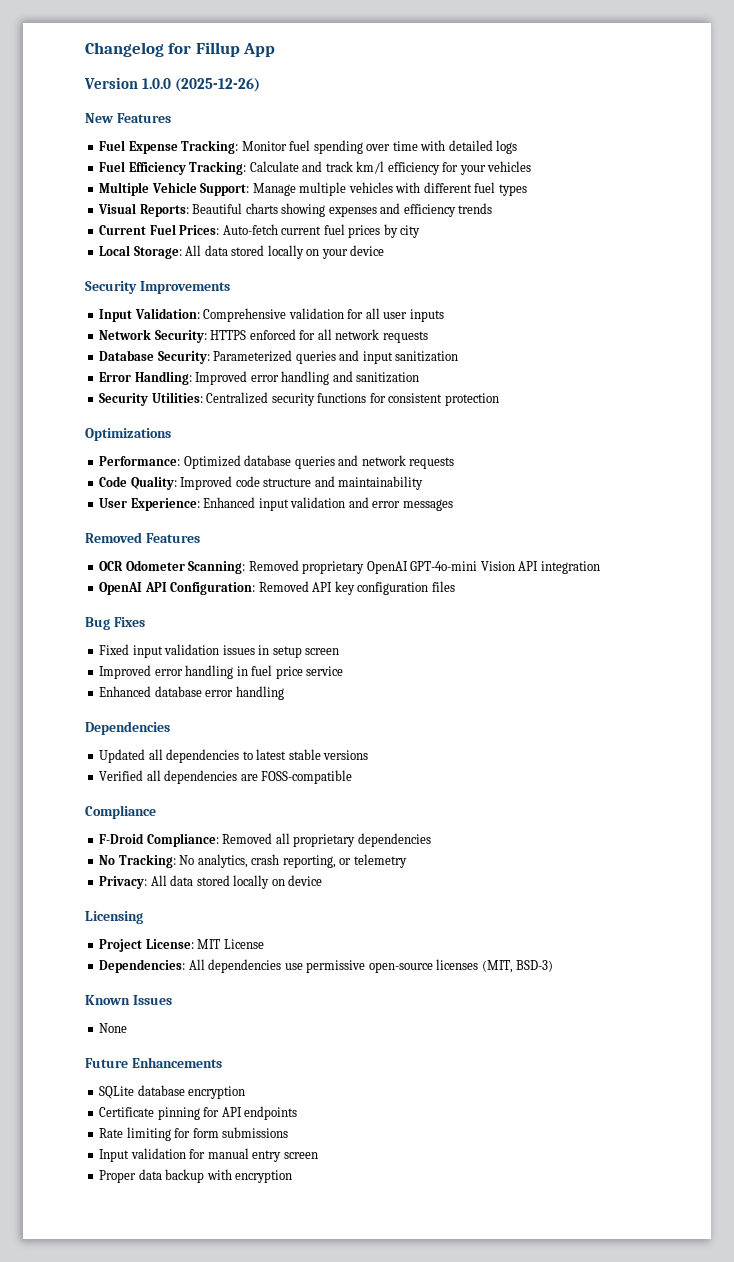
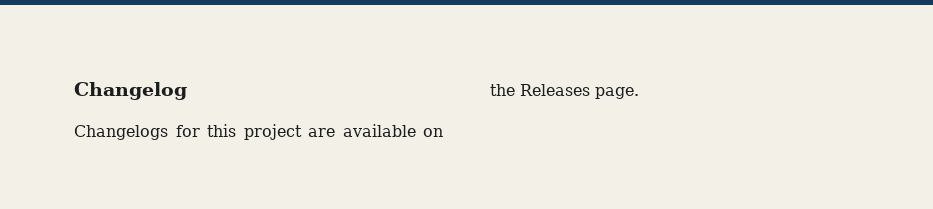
- Changelog for Fillup App
- Version 1.0.0 (2025-12-26)
- New Features
- Fuel Expense Tracking: Monitor fuel spending over time with detailed logs
- Fuel Efficiency Tracking: Calculate and track km/l efficiency for your vehicles
- Multiple Vehicle Support: Manage multiple vehicles with different fuel types
- Visual Reports: Beautiful charts showing expenses and efficiency trends
- Current Fuel Prices: Auto-fetch current fuel prices by city
- Local Storage: All data stored locally on your device
- Security Improvements
- Input Validation: Comprehensive validation for all user inputs
- Network Security: HTTPS enforced for all network requests
- Database Security: Parameterized queries and input sanitization
- Error Handling: Improved error handling and sanitization
- Security Utilities: Centralized security functions for consistent protection
- Optimizations
- Performance: Optimized database queries and network requests
- Code Quality: Improved code structure and maintainability
- User Experience: Enhanced input validation and error messages
- Removed Features
- OCR Odometer Scanning: Removed proprietary OpenAI GPT-4o-mini Vision API integration
- OpenAI API Configuration: Removed API key configuration files
- Bug Fixes
- Fixed input validation issues in setup screen
- Improved error handling in fuel price service
- Enhanced database error handling
- Dependencies
- Updated all dependencies to latest stable versions
- Verified all dependencies are FOSS-compatible
- Compliance
- F-Droid Compliance: Removed all proprietary dependencies
- No Tracking: No analytics, crash reporting, or telemetry
- Privacy: All data stored locally on device
- Licensing
- Project License: MIT License
- Dependencies: All dependencies use permissive open-source licenses (MIT, BSD-3)
- Known Issues
- None
- Future Enhancements
- SQLite database encryption
- Certificate pinning for API endpoints
- Rate limiting for form submissions
- Input validation for manual entry screen
- Proper data backup with encryption
+ Changelog
+ Changelogs for this project are available on the Releases page.

